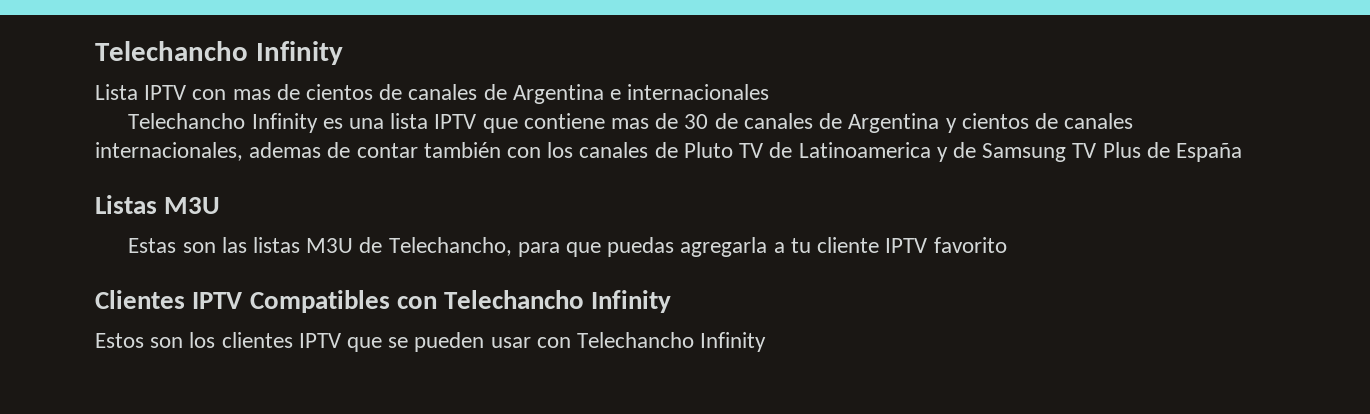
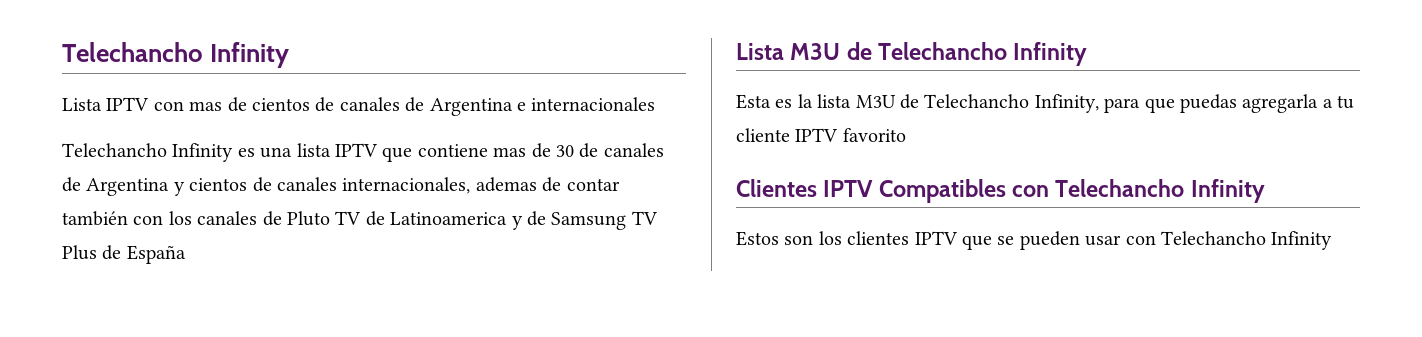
- Listas M3U
- Estas son las listas M3U de Telechancho, para que puedas agregarla a tu cliente IPTV favorito
+ Lista M3U de Telechancho Infinity
+ Esta es la lista M3U de Telechancho Infinity, para que puedas agregarla a tu cliente IPTV favorito

